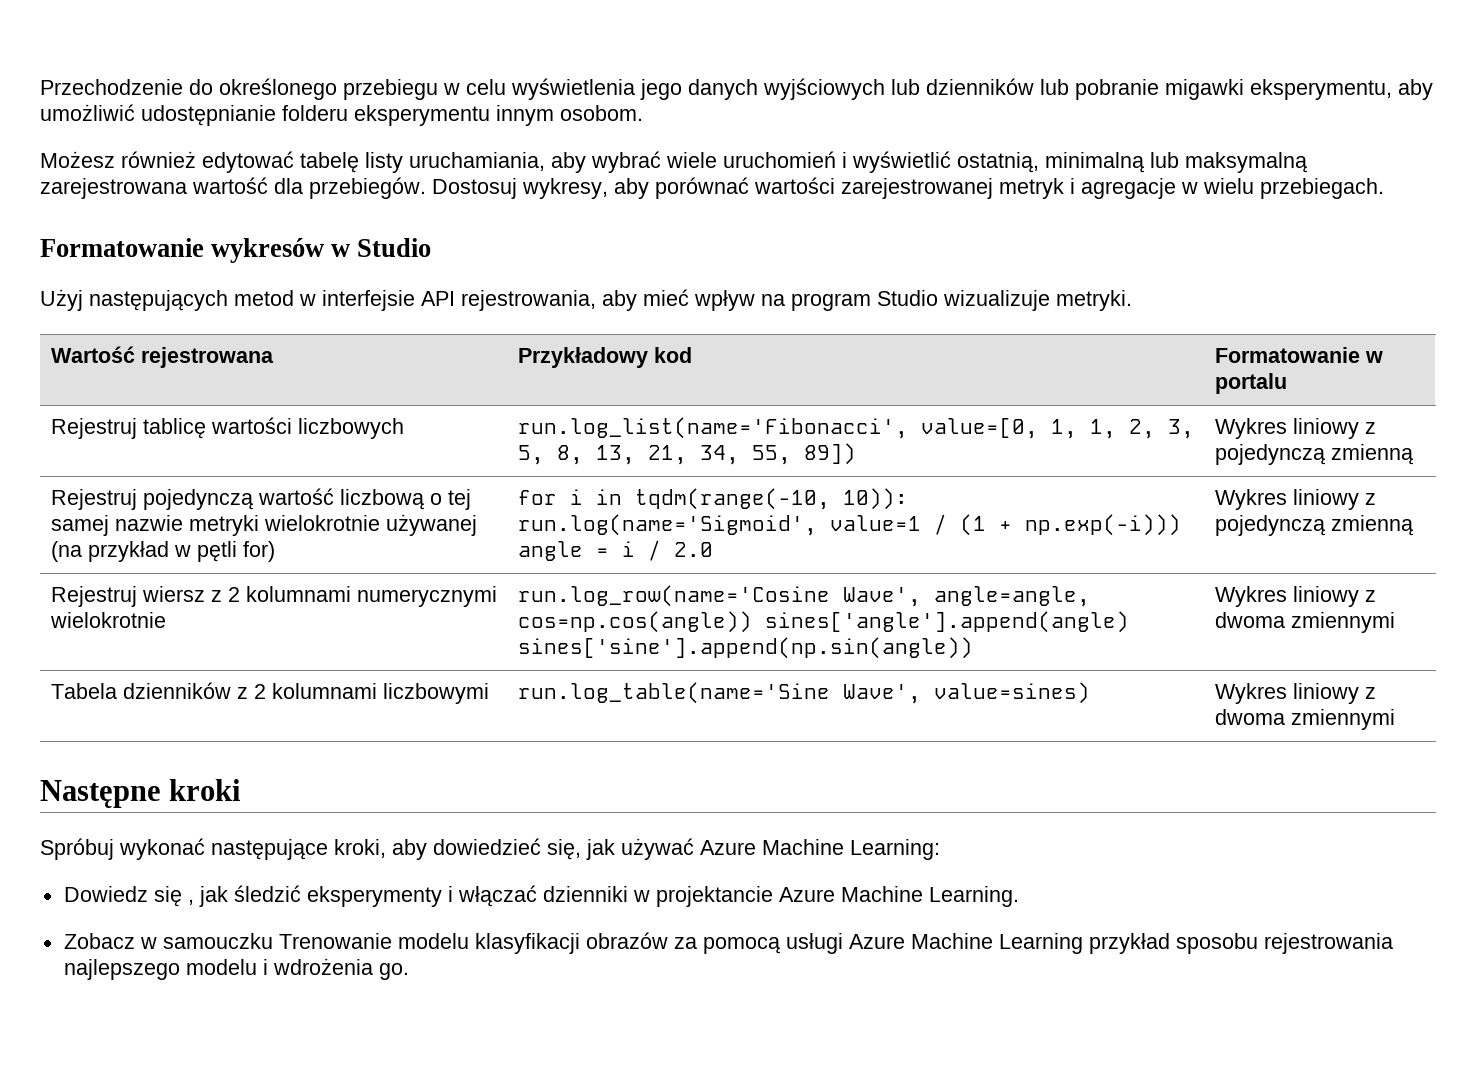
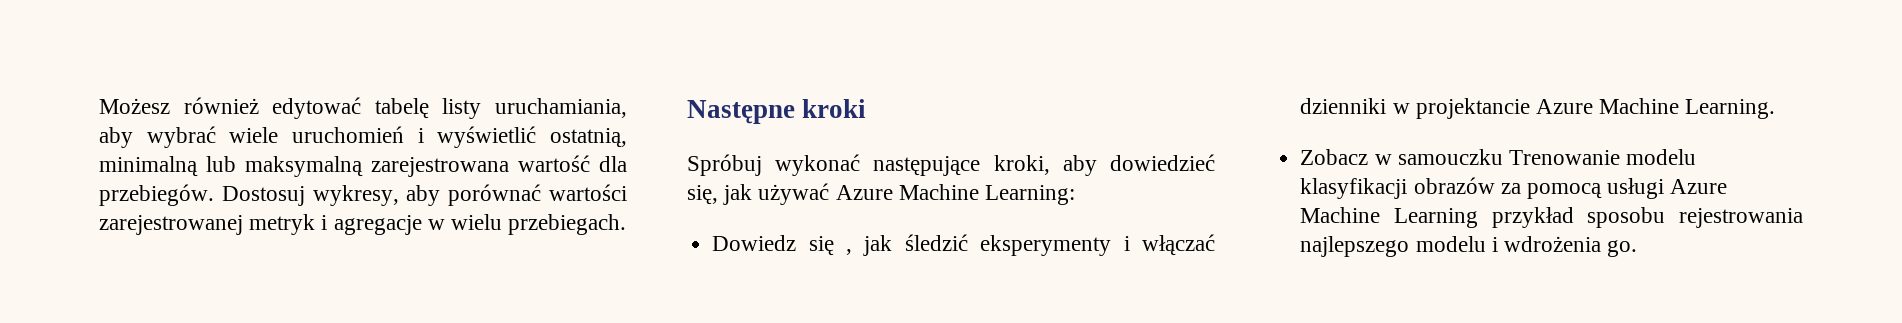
- Przechodzenie do określonego przebiegu w celu wyświetlenia jego danych wyjściowych lub dzienników lub pobranie migawki eksperymentu, aby umożliwić udostępnianie folderu eksperymentu innym osobom.
- Formatowanie wykresów w Studio
- Użyj następujących metod w interfejsie API rejestrowania, aby mieć wpływ na program Studio wizualizuje metryki.
- Wartość rejestrowana | Przykładowy kod | Formatowanie w portalu
- Rejestruj tablicę wartości liczbowych | run.log_list(name='Fibonacci', value=[0, 1, 1, 2, 3, 5, 8, 13, 21, 34, 55, 89]) | Wykres liniowy z pojedynczą zmienną
- Rejestruj pojedynczą wartość liczbową o tej samej nazwie metryki wielokrotnie używanej (na przykład w pętli for) | for i in tqdm(range(-10, 10)): run.log(name='Sigmoid', value=1 / (1 + np.exp(-i))) angle = i / 2.0 | Wykres liniowy z pojedynczą zmienną
- Rejestruj wiersz z 2 kolumnami numerycznymi wielokrotnie | run.log_row(name='Cosine Wave', angle=angle, cos=np.cos(angle)) sines['angle'].append(angle) sines['sine'].append(np.sin(angle)) | Wykres liniowy z dwoma zmiennymi
- Tabela dzienników z 2 kolumnami liczbowymi | run.log_table(name='Sine Wave', value=sines) | Wykres liniowy z dwoma zmiennymi

